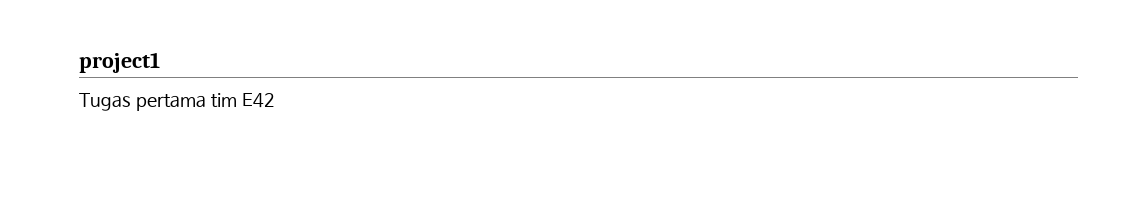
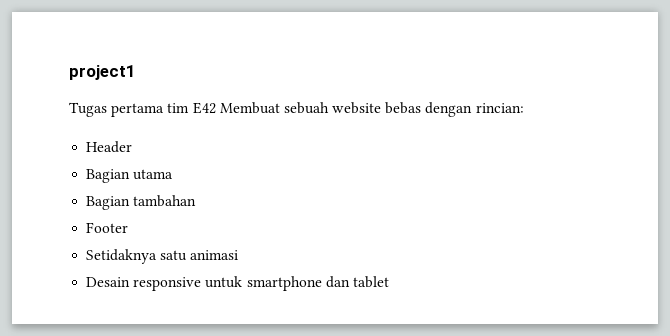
- Tugas pertama tim E42
+ Tugas pertama tim E42 Membuat sebuah website bebas dengan rincian:
+ Header
+ Bagian utama
+ Bagian tambahan
+ Footer
+ Setidaknya satu animasi
+ Desain responsive untuk smartphone dan tablet

